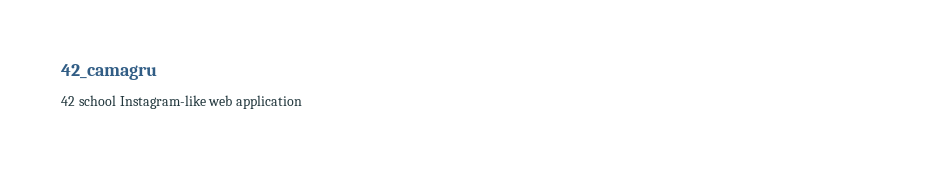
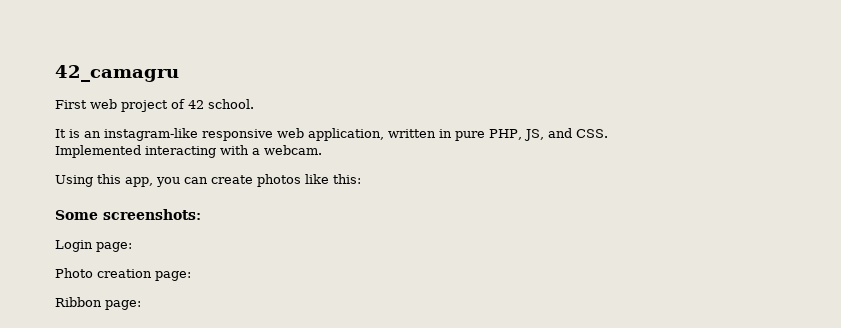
- 42 school Instagram-like web application
+ First web project of 42 school.
+ It is an instagram-like responsive web application, written in pure PHP, JS, and CSS.
+ Implemented interacting with a webcam.
+ Using this app, you can create photos like this:
+ Some screenshots:
+ Login page:
+ Photo creation page:
+ Ribbon page:

